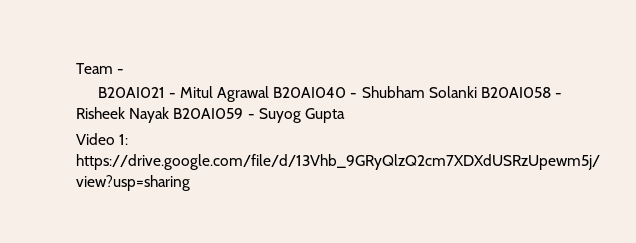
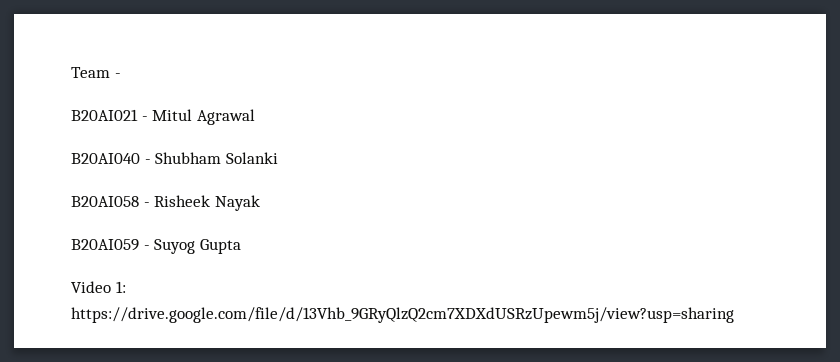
- B20AI021 - Mitul Agrawal B20AI040 - Shubham Solanki B20AI058 - Risheek Nayak B20AI059 - Suyog Gupta
+ B20AI021 - Mitul Agrawal
+ B20AI040 - Shubham Solanki
+ B20AI058 - Risheek Nayak
+ B20AI059 - Suyog Gupta

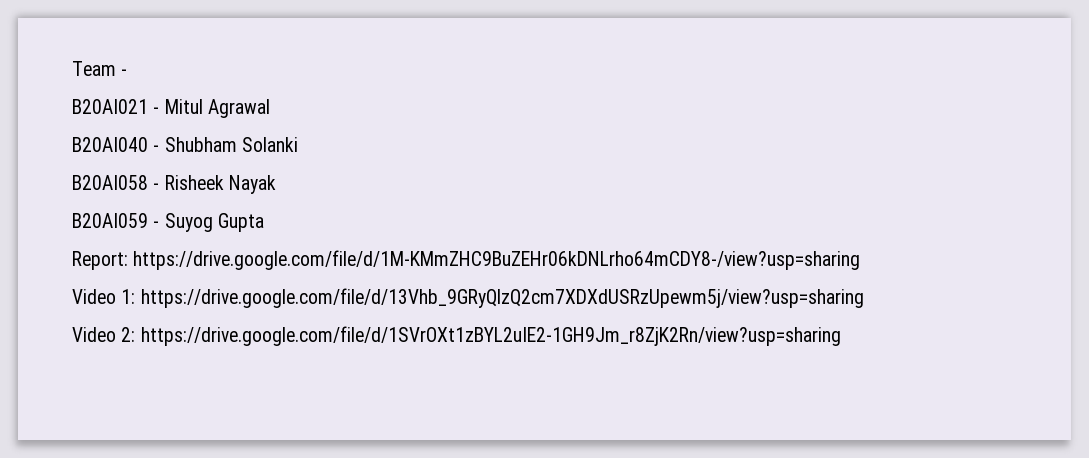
+ Report: https://drive.google.com/file/d/1M-KMmZHC9BuZEHr06kDNLrho64mCDY8-/view?usp=sharing
+ Video 2: https://drive.google.com/file/d/1SVrOXt1zBYL2uIE2-1GH9Jm_r8ZjK2Rn/view?usp=sharing

